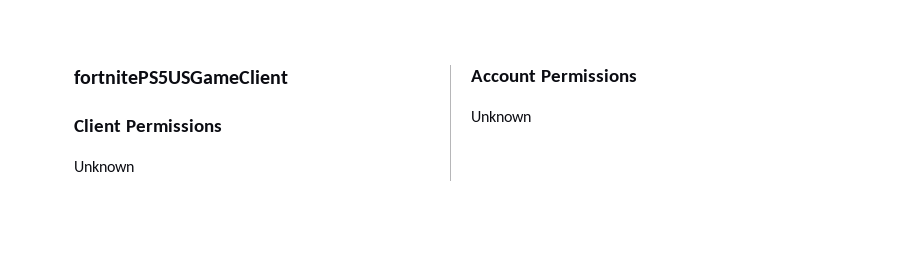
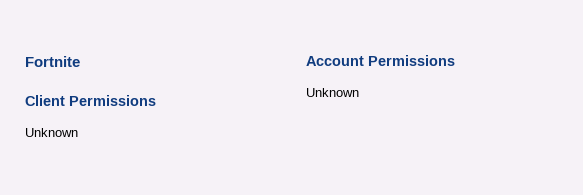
- fortnitePS5USGameClient
+ Fortnite

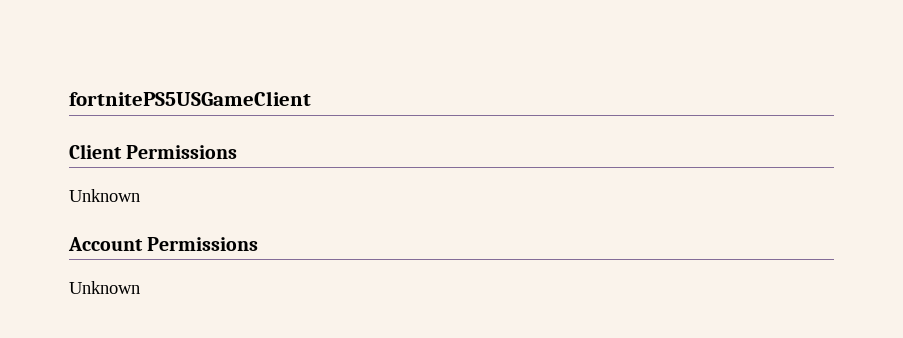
- Fortnite
+ fortnitePS5USGameClient

